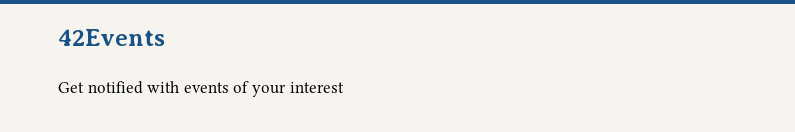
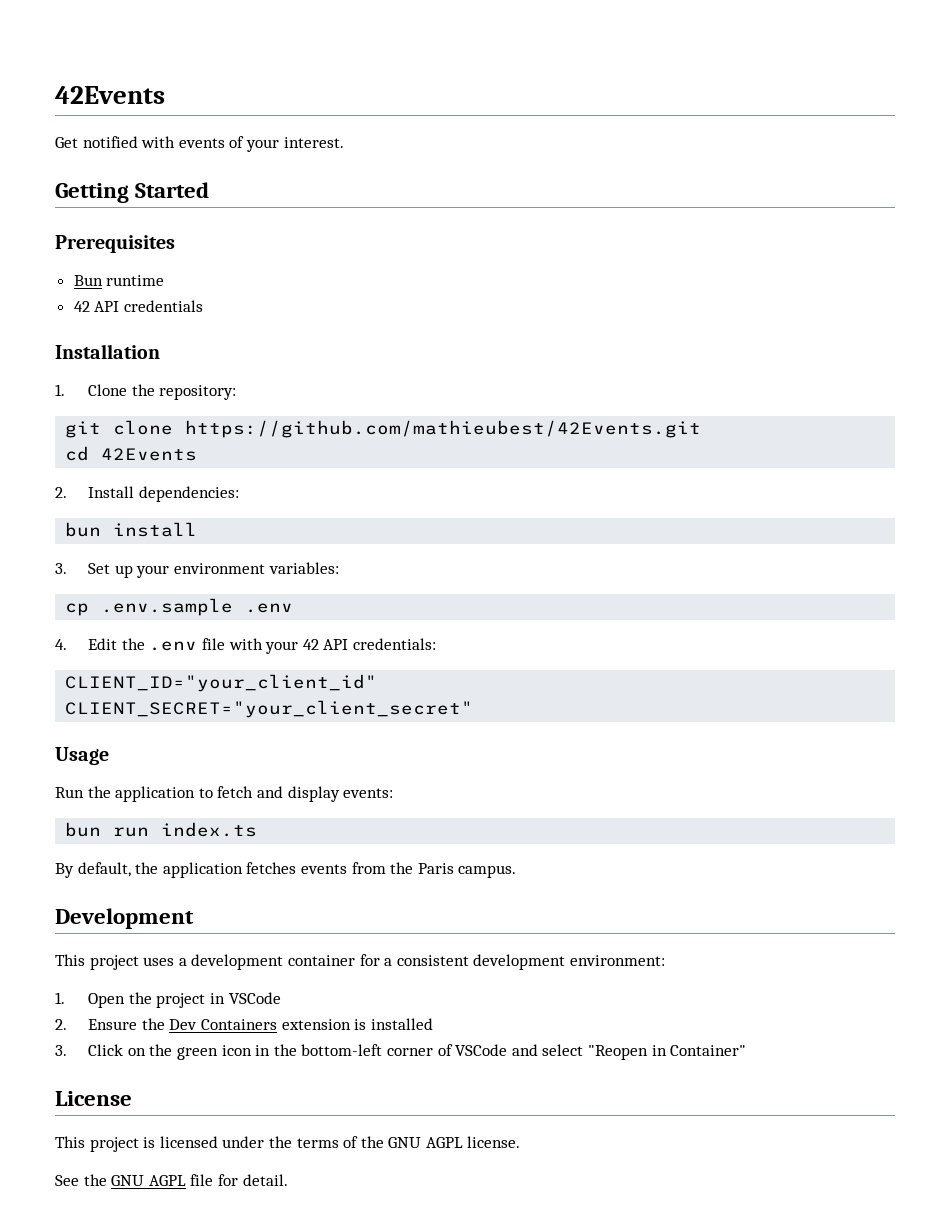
- Get notified with events of your interest
+ Get notified with events of your interest.
+ Getting Started
+ Prerequisites
+ Bun runtime
+ 42 API credentials
+ Installation
+ 1. Clone the repository:
+ git clone https://github.com/mathieubest/42Events.git
+ cd 42Events
+ 2. Install dependencies:
+ bun install
+ 3. Set up your environment variables:
+ cp .env.sample .env
+ 4. Edit the .env file with your 42 API credentials:
+ CLIENT_ID="your_client_id"
+ CLIENT_SECRET="your_client_secret"
+ Usage
+ Run the application to fetch and display events:
+ bun run index.ts
+ By default, the application fetches events from the Paris campus.
+ Development
+ This project uses a development container for a consistent development environment:
+ 1. Open the project in VSCode
+ 2. Ensure the Dev Containers extension is installed
+ 3. Click on the green icon in the bottom-left corner of VSCode and select "Reopen in Container"
+ License
+ This project is licensed under the terms of the GNU AGPL license.
+ See the GNU AGPL file for detail.

